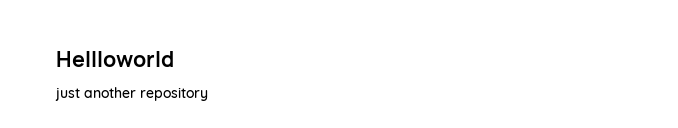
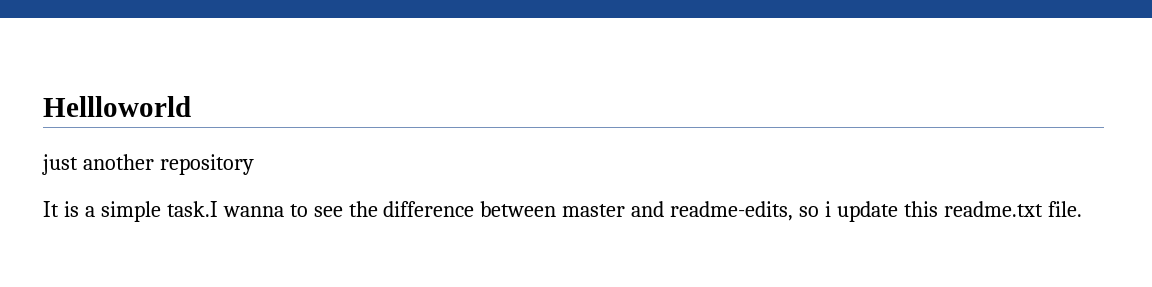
+ It is a simple task.I wanna to see the difference between master and readme-edits, so i update this readme.txt file.

